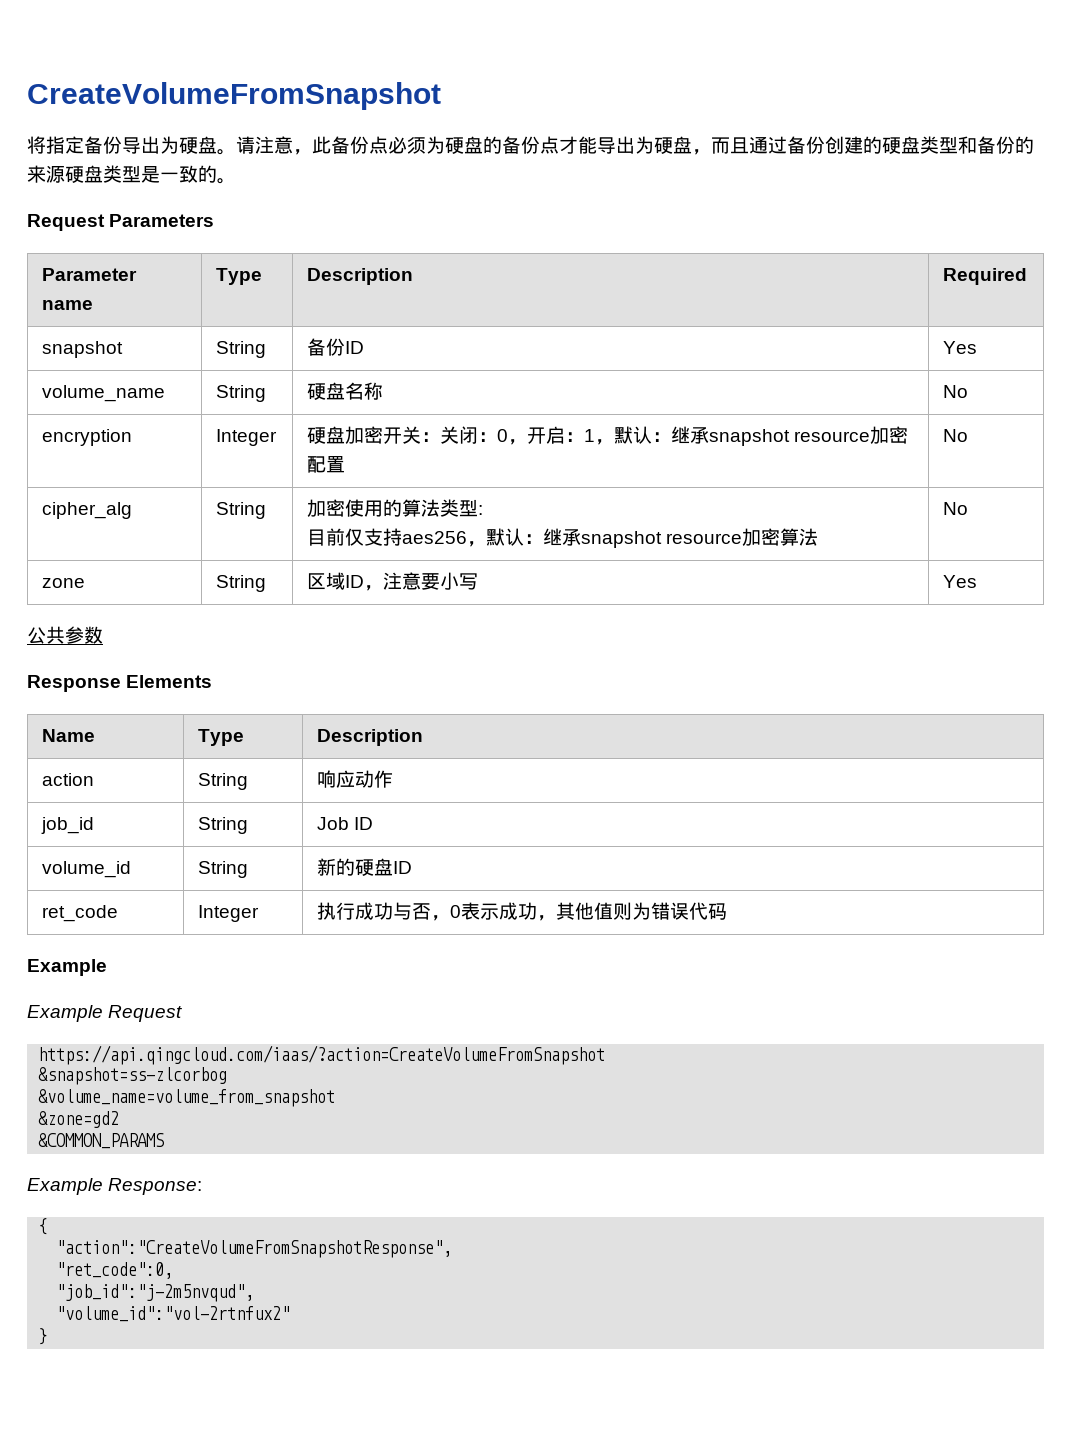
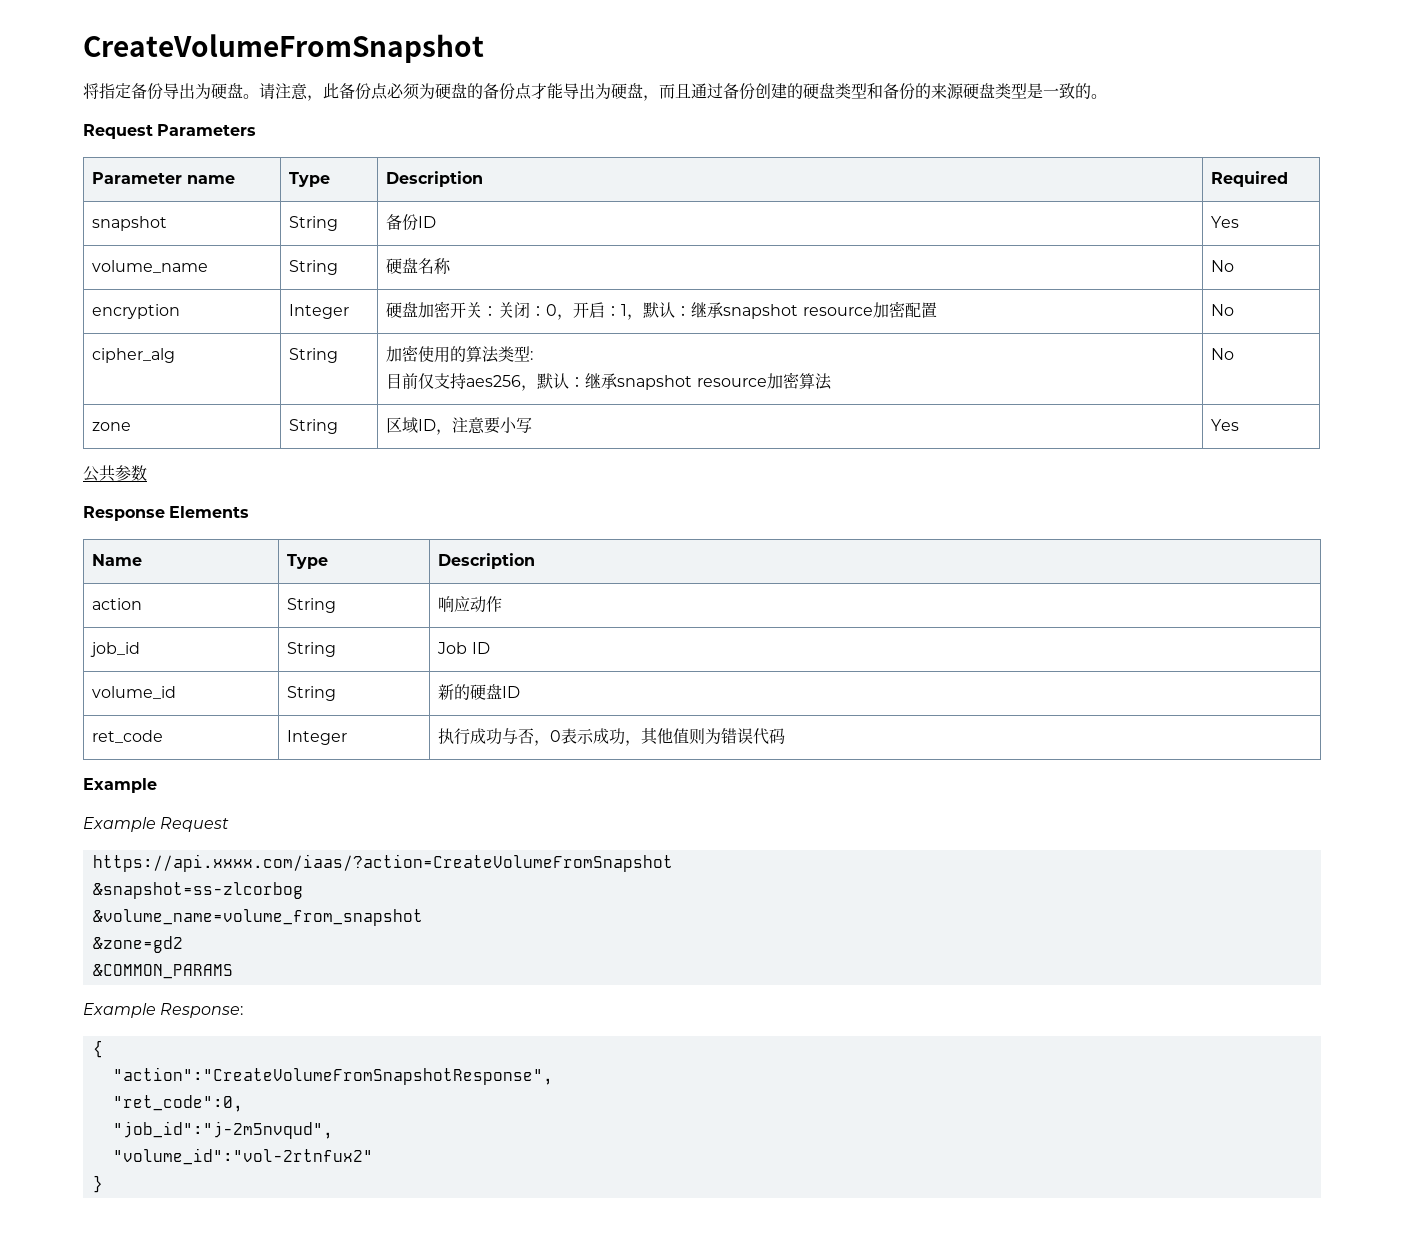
- https://api.qingcloud.com/iaas/?action=CreateVolumeFromSnapshot
+ https://api.xxxx.com/iaas/?action=CreateVolumeFromSnapshot

